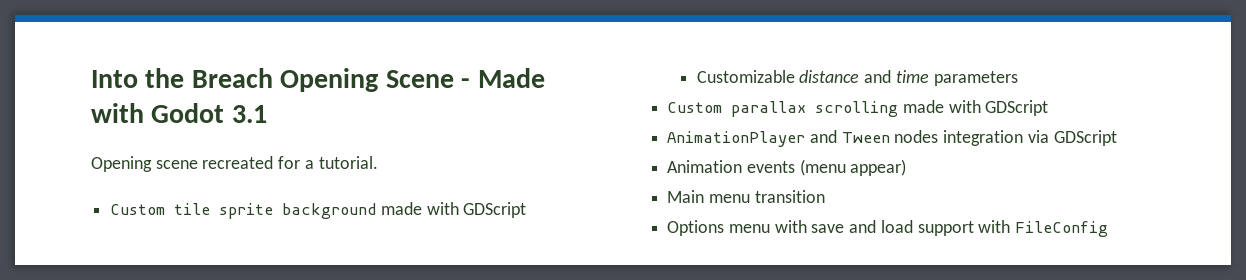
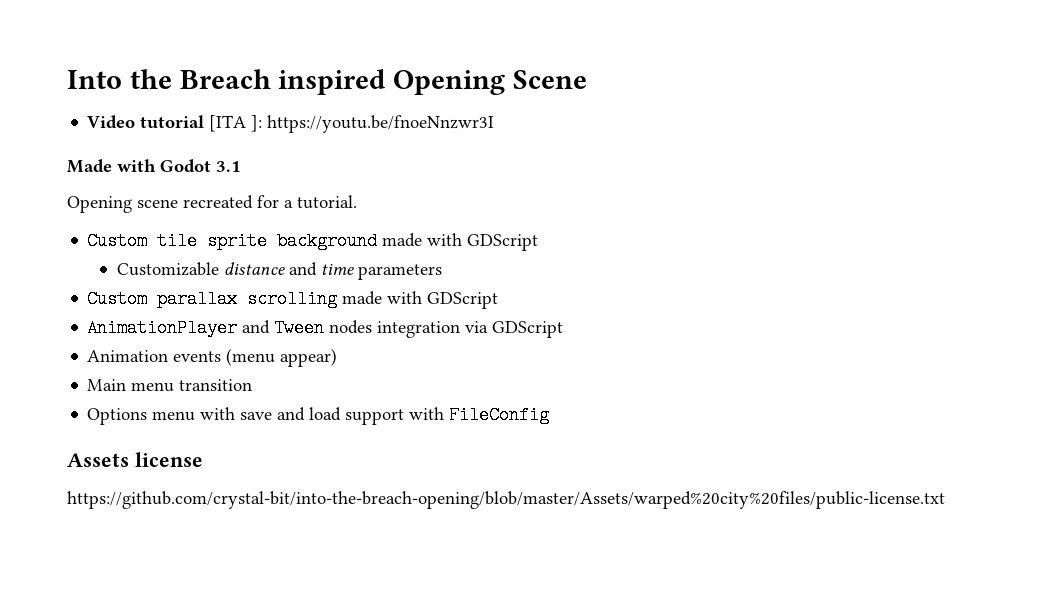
- Into the Breach Opening Scene - Made with Godot 3.1
+ Into the Breach inspired Opening Scene
+ Video tutorial [ITA ]: https://youtu.be/fnoeNnzwr3I
+ Made with Godot 3.1
+ Assets license
+ https://github.com/crystal-bit/into-the-breach-opening/blob/master/Assets/warped%20city%20files/public-license.txt

